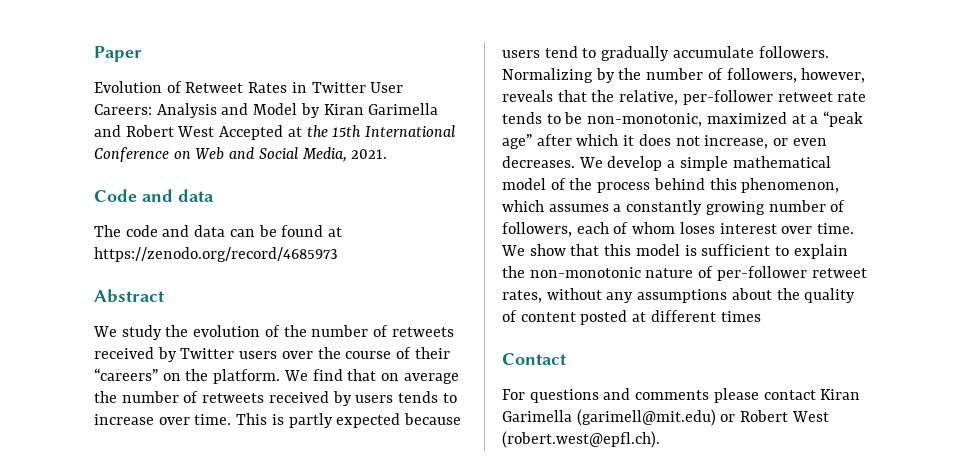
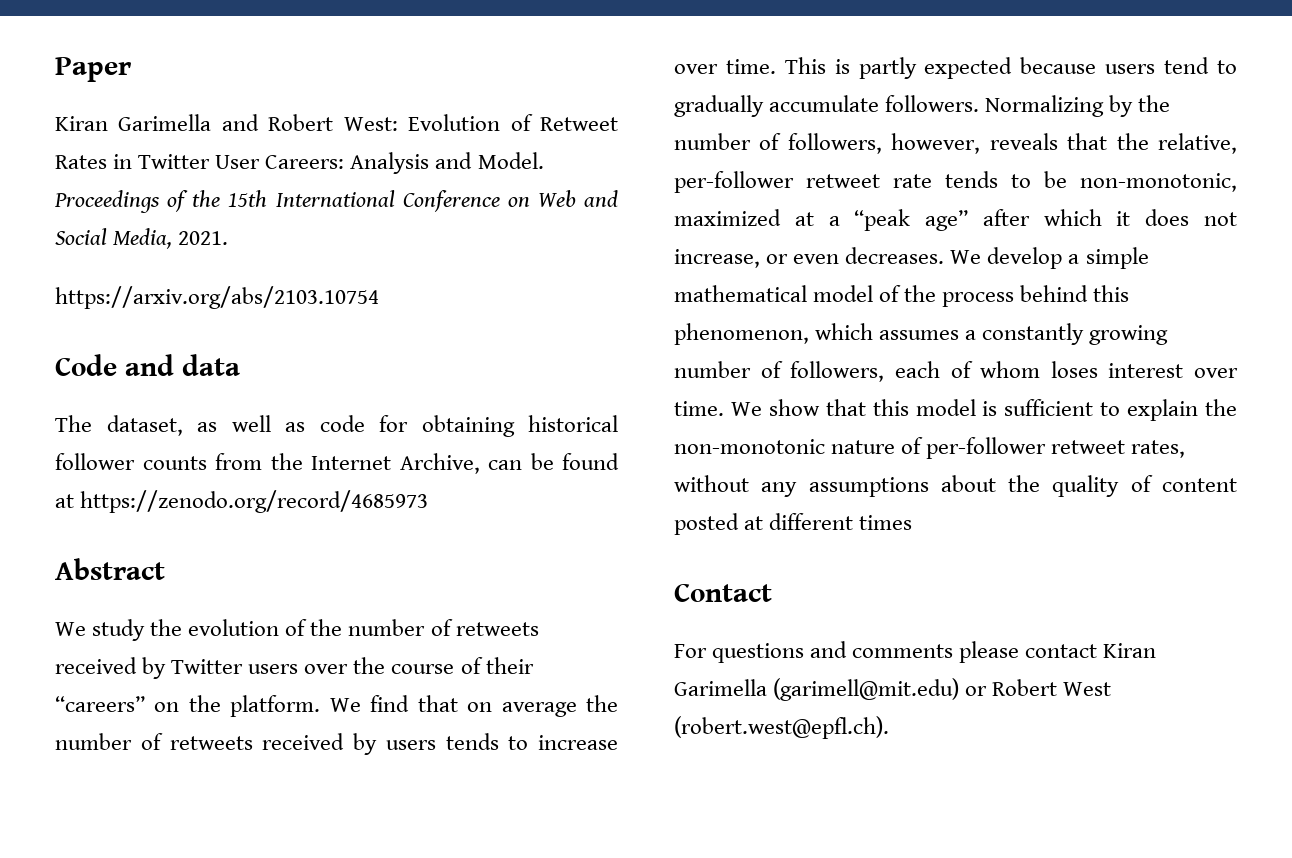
- Evolution of Retweet Rates in Twitter User Careers: Analysis and Model by Kiran Garimella and Robert West Accepted at the 15th International Conference on Web and Social Media, 2021.
+ Kiran Garimella and Robert West: Evolution of Retweet Rates in Twitter User Careers: Analysis and Model. Proceedings of the 15th International Conference on Web and Social Media, 2021.
+ https://arxiv.org/abs/2103.10754
- The code and data can be found at https://zenodo.org/record/4685973
+ The dataset, as well as code for obtaining historical follower counts from the Internet Archive, can be found at https://zenodo.org/record/4685973

